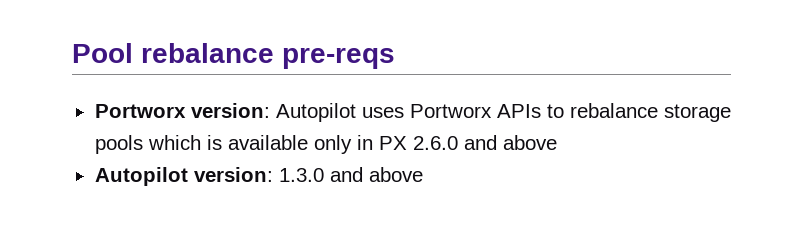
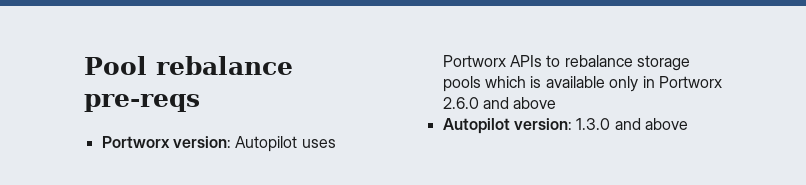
- Portworx version: Autopilot uses Portworx APIs to rebalance storage pools which is available only in PX 2.6.0 and above
+ Portworx version: Autopilot uses Portworx APIs to rebalance storage pools which is available only in Portworx 2.6.0 and above

